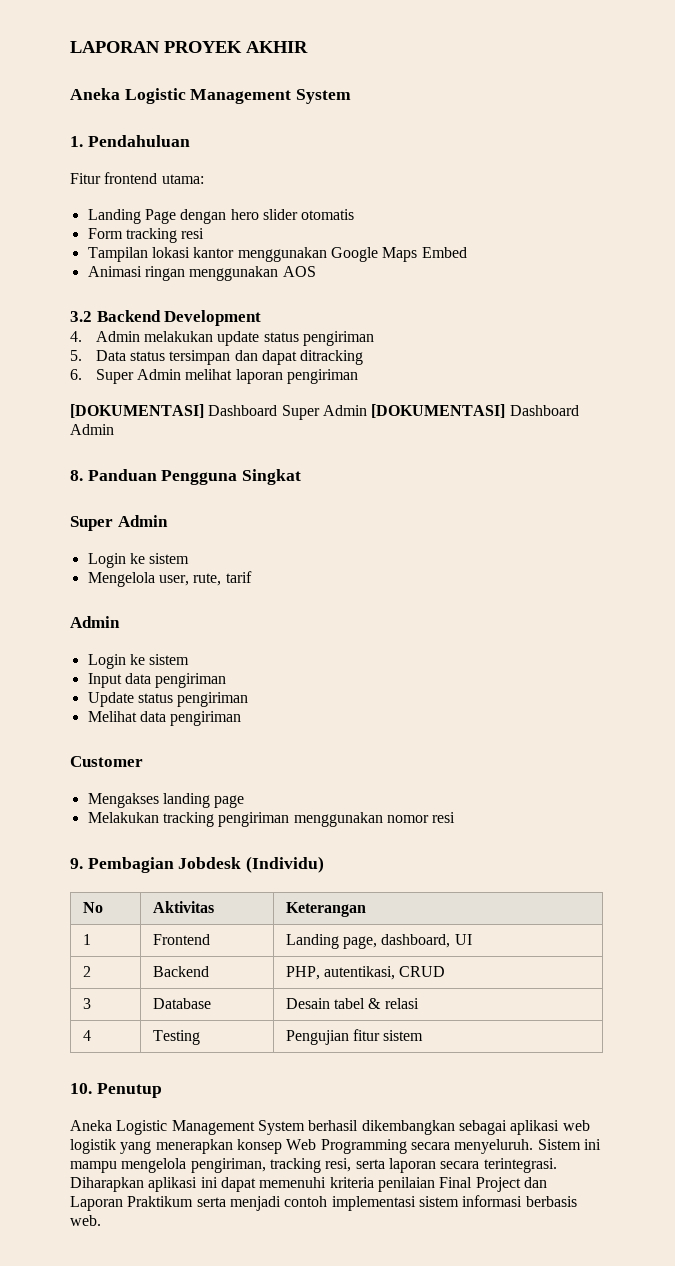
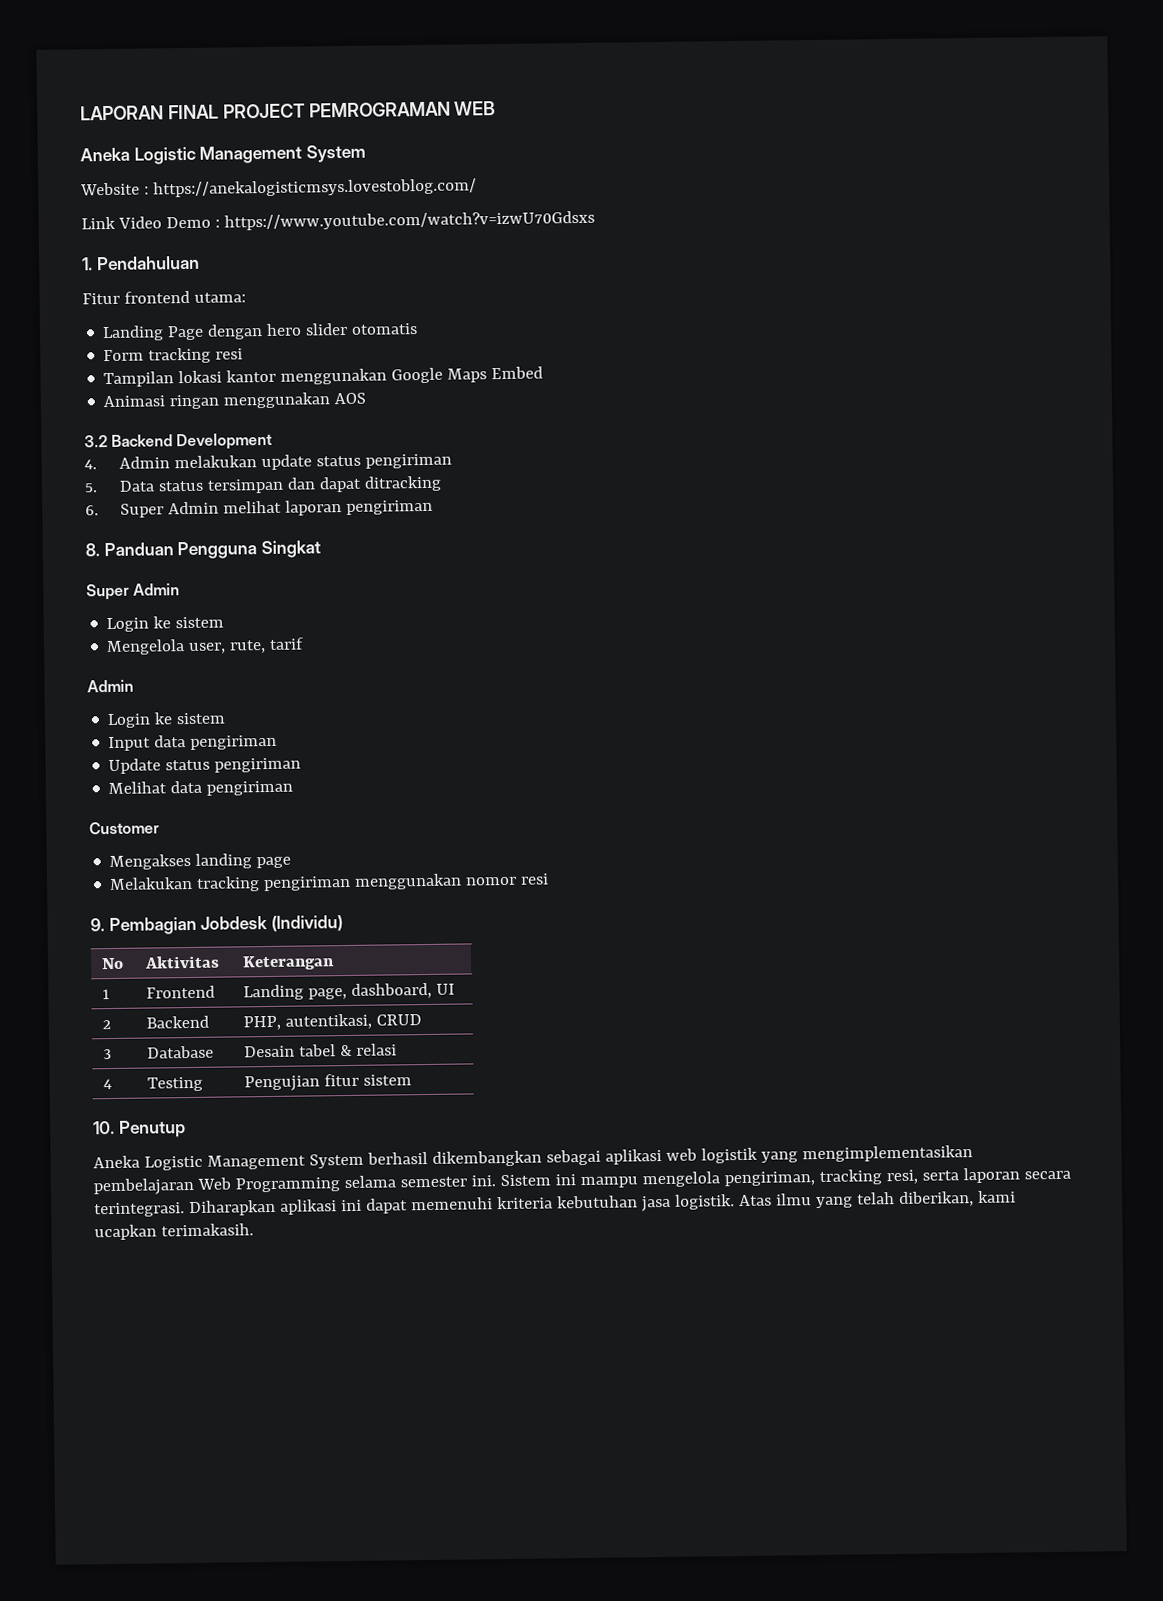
- LAPORAN PROYEK AKHIR
+ LAPORAN FINAL PROJECT PEMROGRAMAN WEB
  Aneka Logistic Management System
+ Website : https://anekalogisticmsys.lovestoblog.com/
+ Link Video Demo : https://www.youtube.com/watch?v=izwU70Gdsxs
- [DOKUMENTASI] Dashboard Super Admin [DOKUMENTASI] Dashboard Admin
- Aneka Logistic Management System berhasil dikembangkan sebagai aplikasi web logistik yang menerapkan konsep Web Programming secara menyeluruh.
+ Aneka Logistic Management System berhasil dikembangkan sebagai aplikasi web logistik yang mengimplementasikan pembelajaran Web Programming selama semester ini.
- Diharapkan aplikasi ini dapat memenuhi kriteria penilaian Final Project dan Laporan Praktikum serta menjadi contoh implementasi sistem informasi berbasis web.
+ Diharapkan aplikasi ini dapat memenuhi kriteria kebutuhan jasa logistik. Atas ilmu yang telah diberikan, kami ucapkan terimakasih.

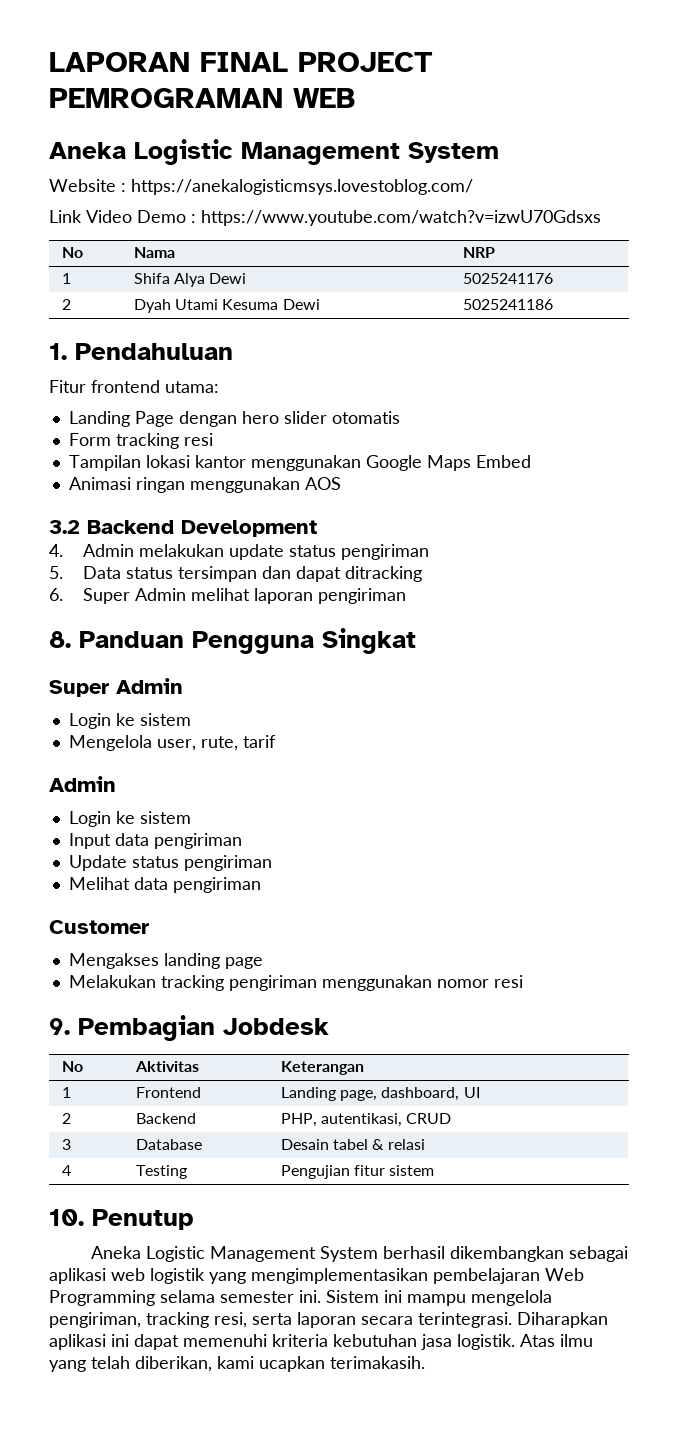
+ No | Nama | NRP
+ 1 | Shifa Alya Dewi | 5025241176
+ 2 | Dyah Utami Kesuma Dewi | 5025241186
- 9. Pembagian Jobdesk (Individu)
+ 9. Pembagian Jobdesk

